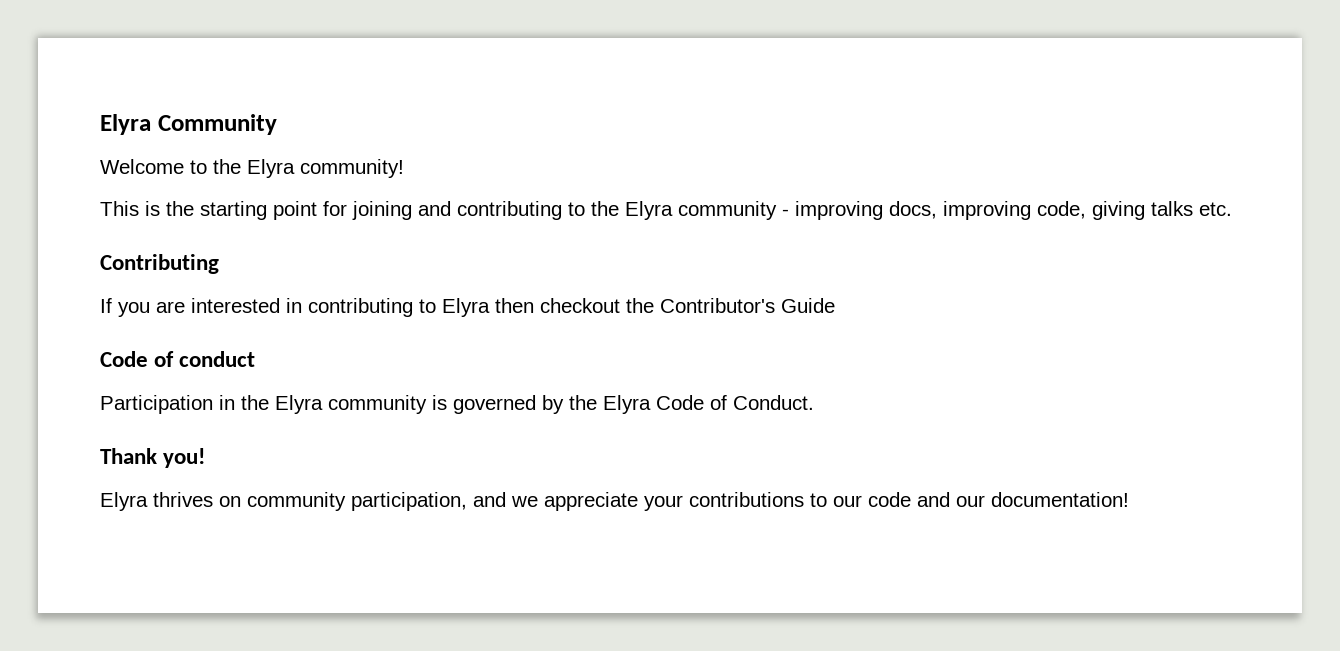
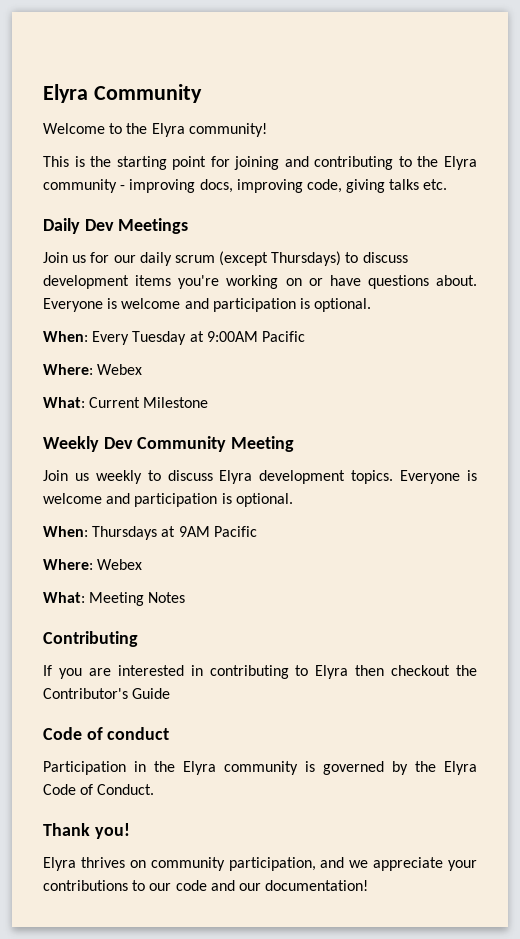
+ Daily Dev Meetings
+ Join us for our daily scrum (except Thursdays) to discuss development items you're working on or have questions about. Everyone is welcome and participation is optional.
+ When: Every Tuesday at 9:00AM Pacific
+ Where: Webex
+ What: Current Milestone
+ Weekly Dev Community Meeting
+ Join us weekly to discuss Elyra development topics. Everyone is welcome and participation is optional.
+ When: Thursdays at 9AM Pacific
+ Where: Webex
+ What: Meeting Notes

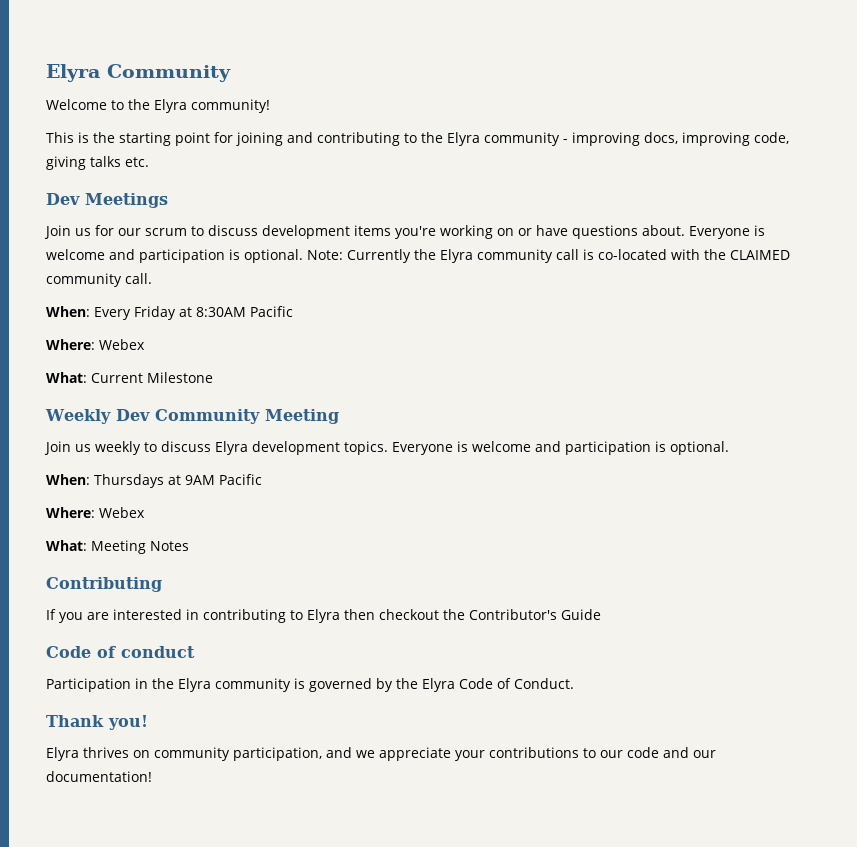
- Daily Dev Meetings
+ Dev Meetings
- Join us for our daily scrum (except Thursdays) to discuss development items you're working on or have questions about.
+ Join us for our scrum to discuss development items you're working on or have questions about.
+ Note: Currently the Elyra community call is co-located with the CLAIMED community call.
- When: Every Tuesday at 9:00AM Pacific
+ When: Every Friday at 8:30AM Pacific

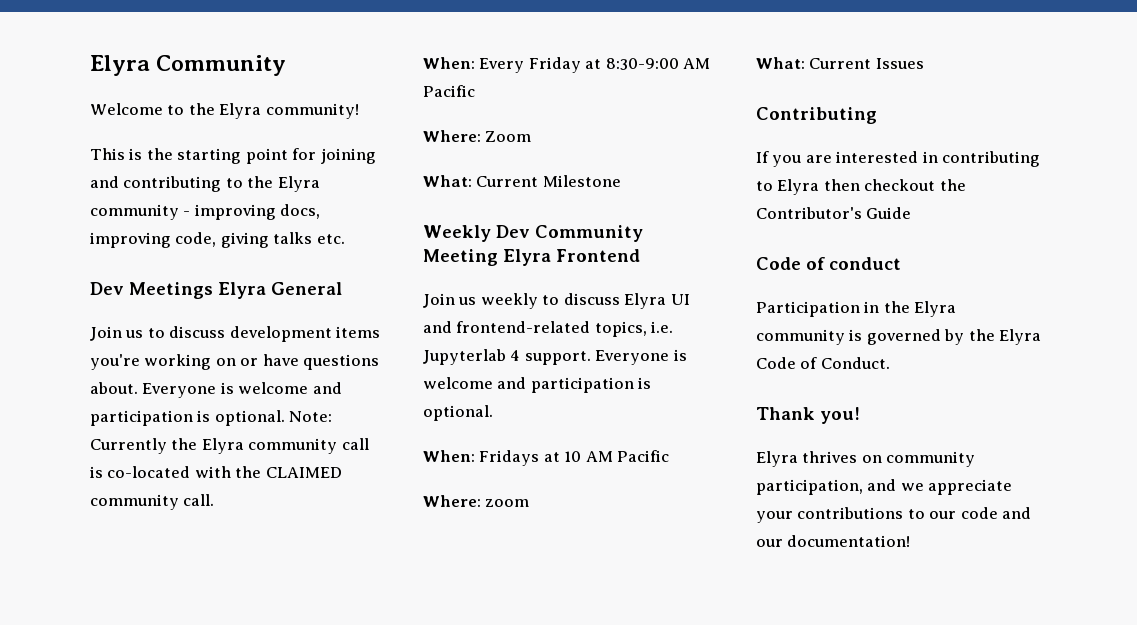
- Dev Meetings
- Join us for our scrum to discuss development items you're working on or have questions about.
+ Dev Meetings Elyra General
+ Join us to discuss development items you're working on or have questions about.
- When: Every Friday at 8:30AM Pacific
- Where: Webex
+ When: Every Friday at 8:30-9:00 AM Pacific
+ Where: Zoom
- Weekly Dev Community Meeting
+ Weekly Dev Community Meeting Elyra Frontend
- Join us weekly to discuss Elyra development topics.
+ Join us weekly to discuss Elyra UI and frontend-related topics, i.e. Jupyterlab 4 support.
- When: Thursdays at 9AM Pacific
- Where: Webex
- What: Meeting Notes
+ When: Fridays at 10 AM Pacific
+ Where: zoom
+ What: Current Issues

